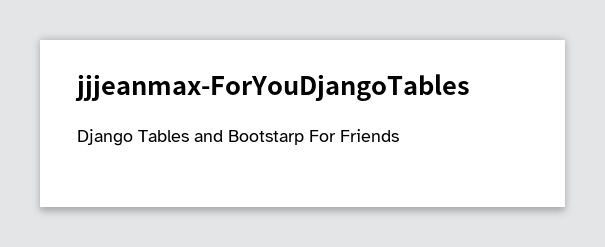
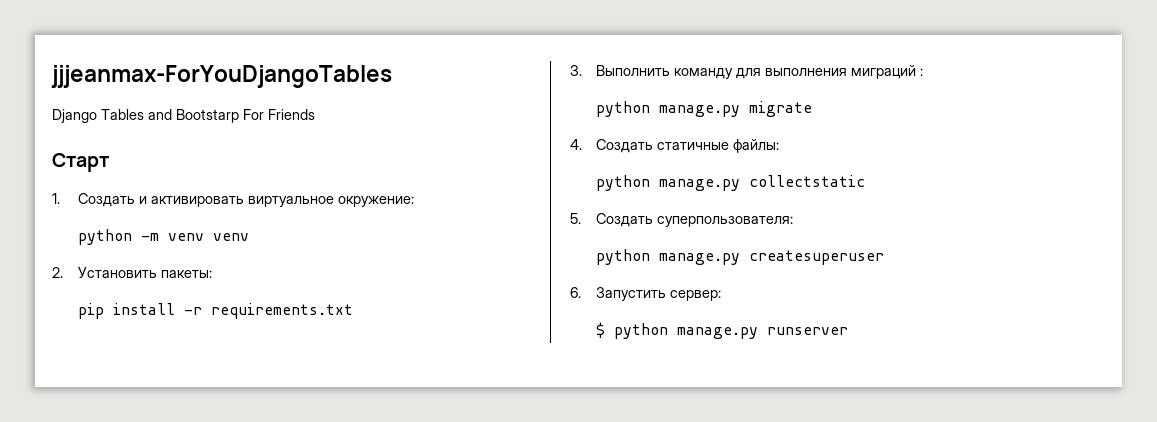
+ Старт
+ 1. Создать и активировать виртуальное окружение:
+ python -m venv venv
+ 2. Установить пакеты:
+ pip install -r requirements.txt
+ 3. Выполнить команду для выполнения миграций :
+ python manage.py migrate
+ 4. Создать статичные файлы:
+ python manage.py collectstatic
+ 5. Создать суперпользователя:
+ python manage.py createsuperuser
+ 6. Запустить сервер:
+ $ python manage.py runserver

